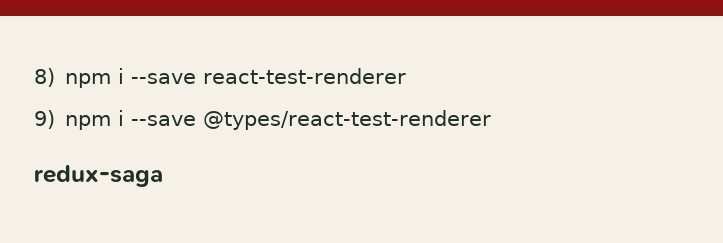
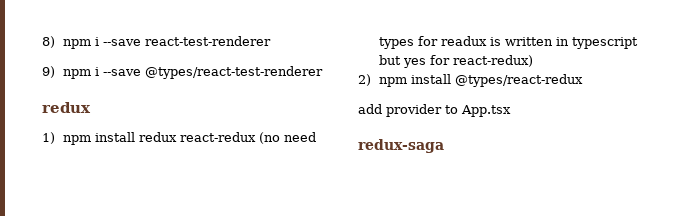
  9) npm i --save @types/react-test-renderer
+ redux
+ 1) npm install redux react-redux (no need types for readux is written in typescript but yes for react-redux)
+ 2) npm install @types/react-redux
+ add provider to App.tsx

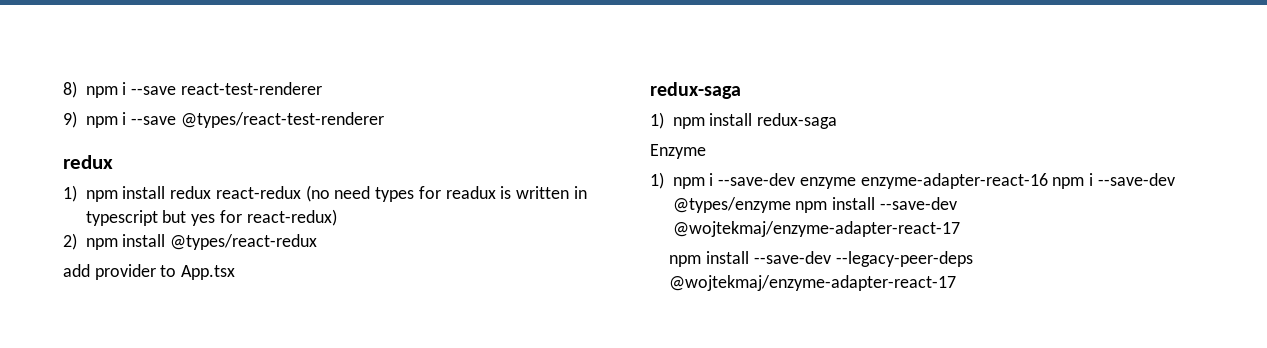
+ 1) npm install redux-saga
+ Enzyme
+ 1) npm i --save-dev enzyme enzyme-adapter-react-16 npm i --save-dev @types/enzyme npm install --save-dev @wojtekmaj/enzyme-adapter-react-17
+ npm install --save-dev --legacy-peer-deps @wojtekmaj/enzyme-adapter-react-17

